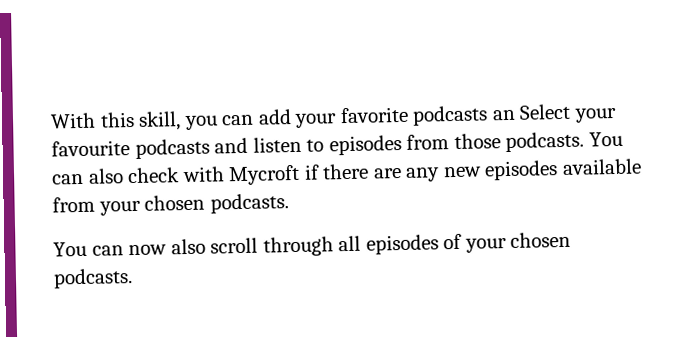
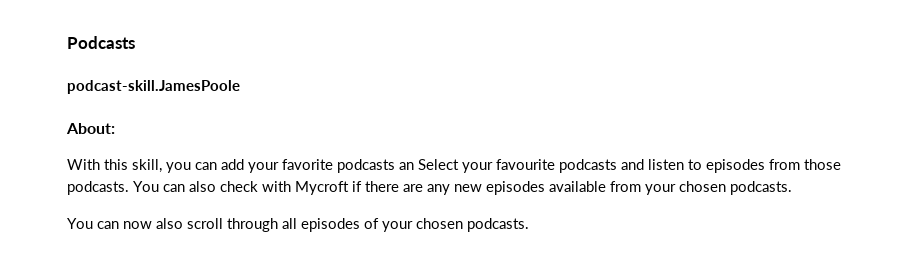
+ Podcasts
+ podcast-skill.JamesPoole
+ About:

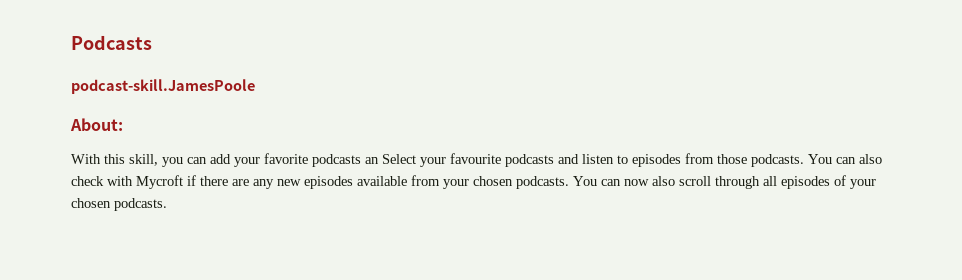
- You can also check with Mycroft if there are any new episodes available from your chosen podcasts.
- You can now also scroll through all episodes of your chosen podcasts.
+ You can also check with Mycroft if there are any new episodes available from your chosen podcasts. You can now also scroll through all episodes of your chosen podcasts.

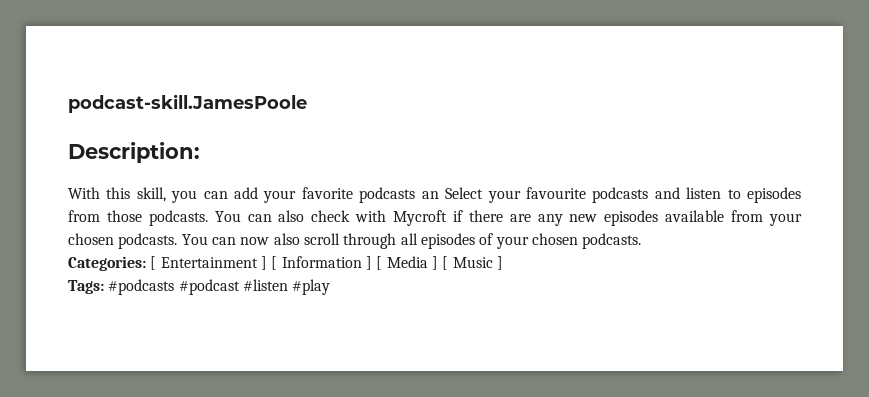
- Podcasts
- About:
+ Description:
+ Categories: [ Entertainment ] [ Information ] [ Media ] [ Music ]
+ Tags: #podcasts #podcast #listen #play

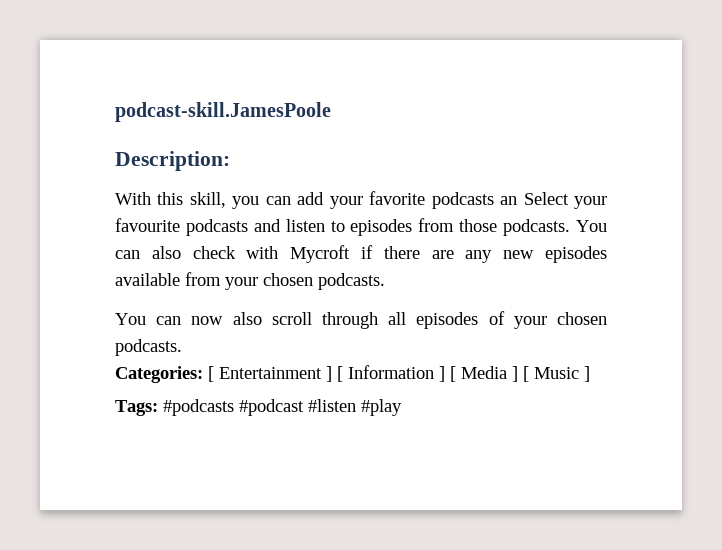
- You can also check with Mycroft if there are any new episodes available from your chosen podcasts. You can now also scroll through all episodes of your chosen podcasts.
+ You can also check with Mycroft if there are any new episodes available from your chosen podcasts.
+ You can now also scroll through all episodes of your chosen podcasts.

